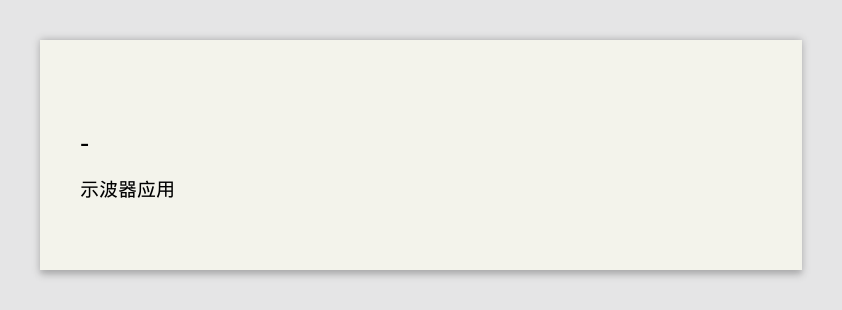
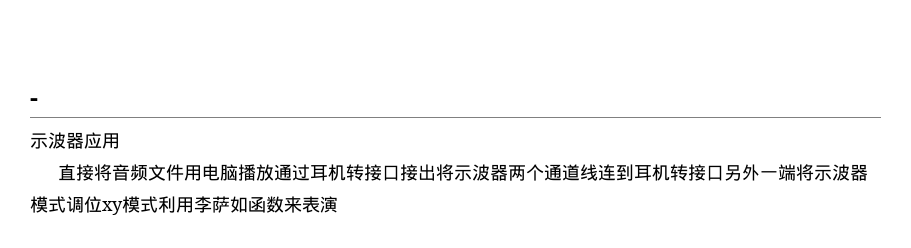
+ 直接将音频文件用电脑播放通过耳机转接口接出将示波器两个通道线连到耳机转接口另外一端将示波器模式调位xy模式利用李萨如函数来表演

